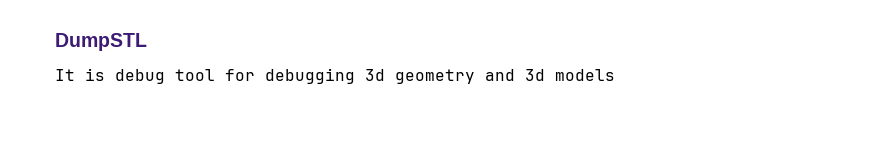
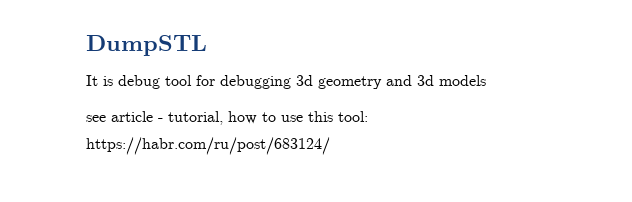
+ see article - tutorial, how to use this tool: https://habr.com/ru/post/683124/

